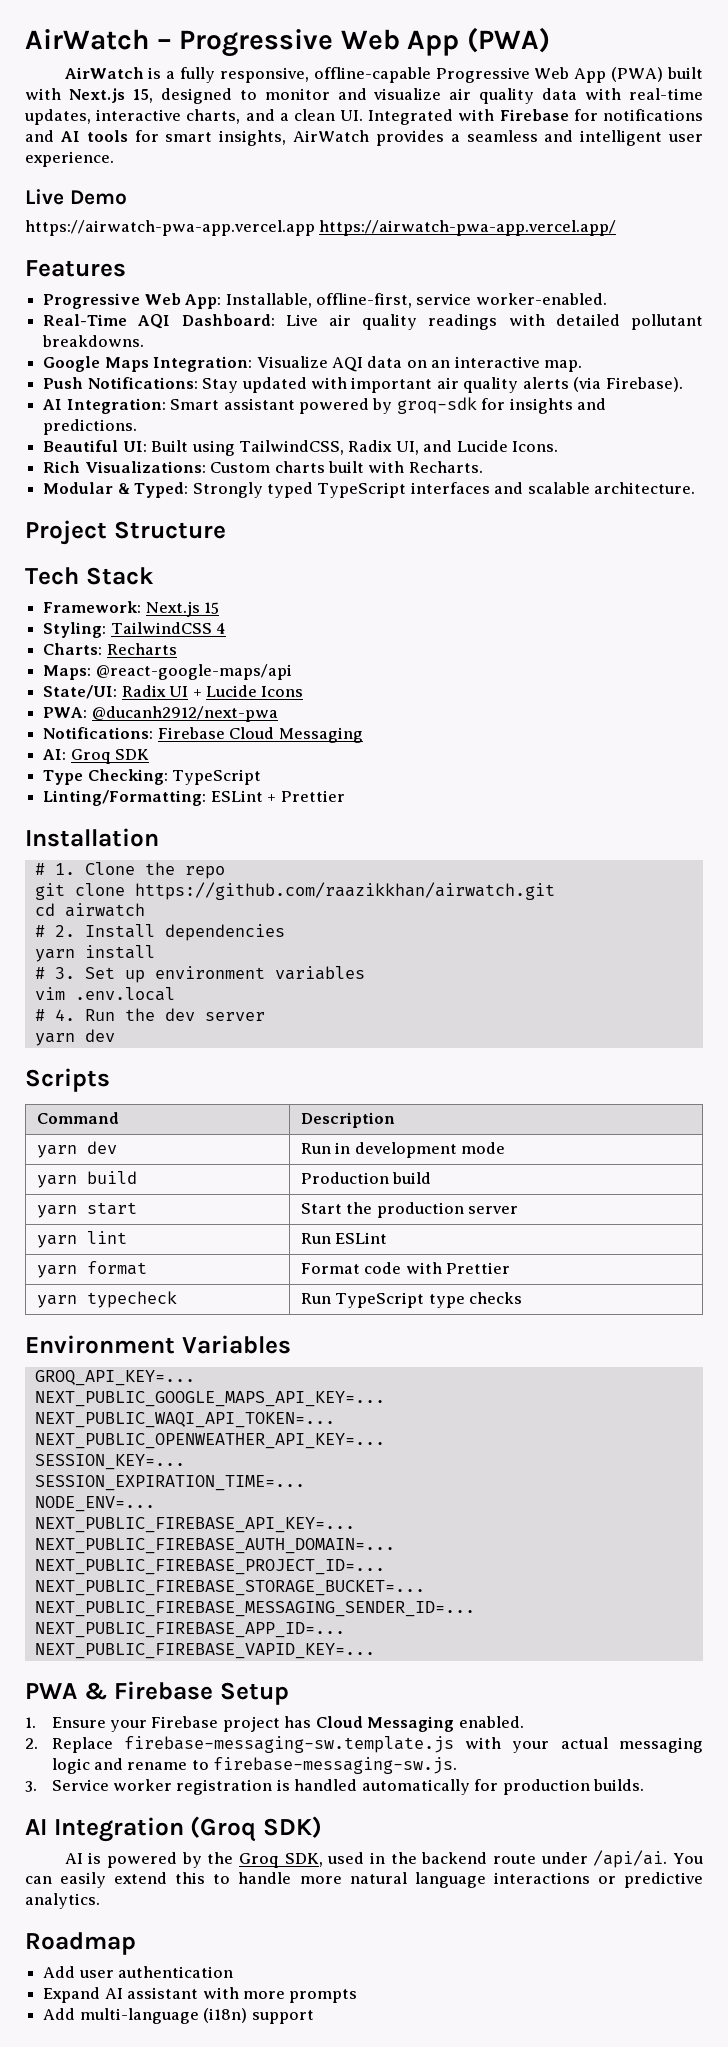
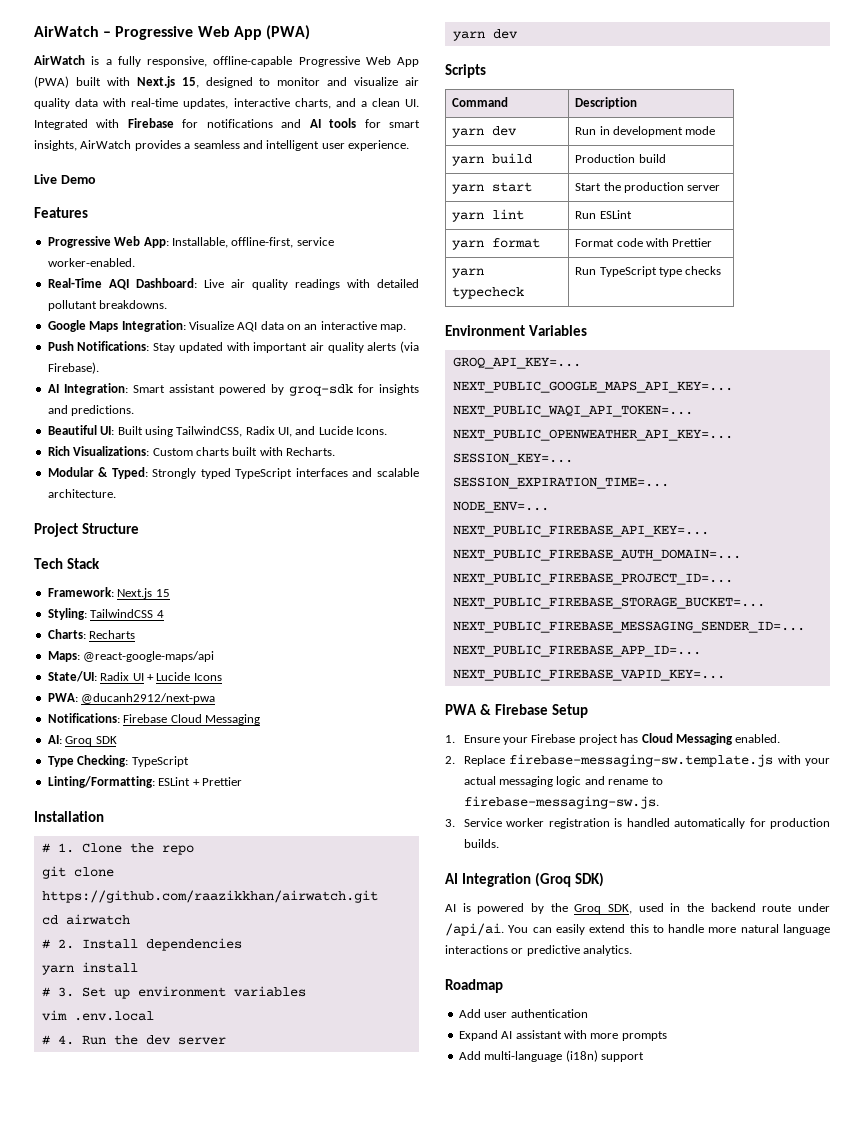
- https://airwatch-pwa-app.vercel.app https://airwatch-pwa-app.vercel.app/

